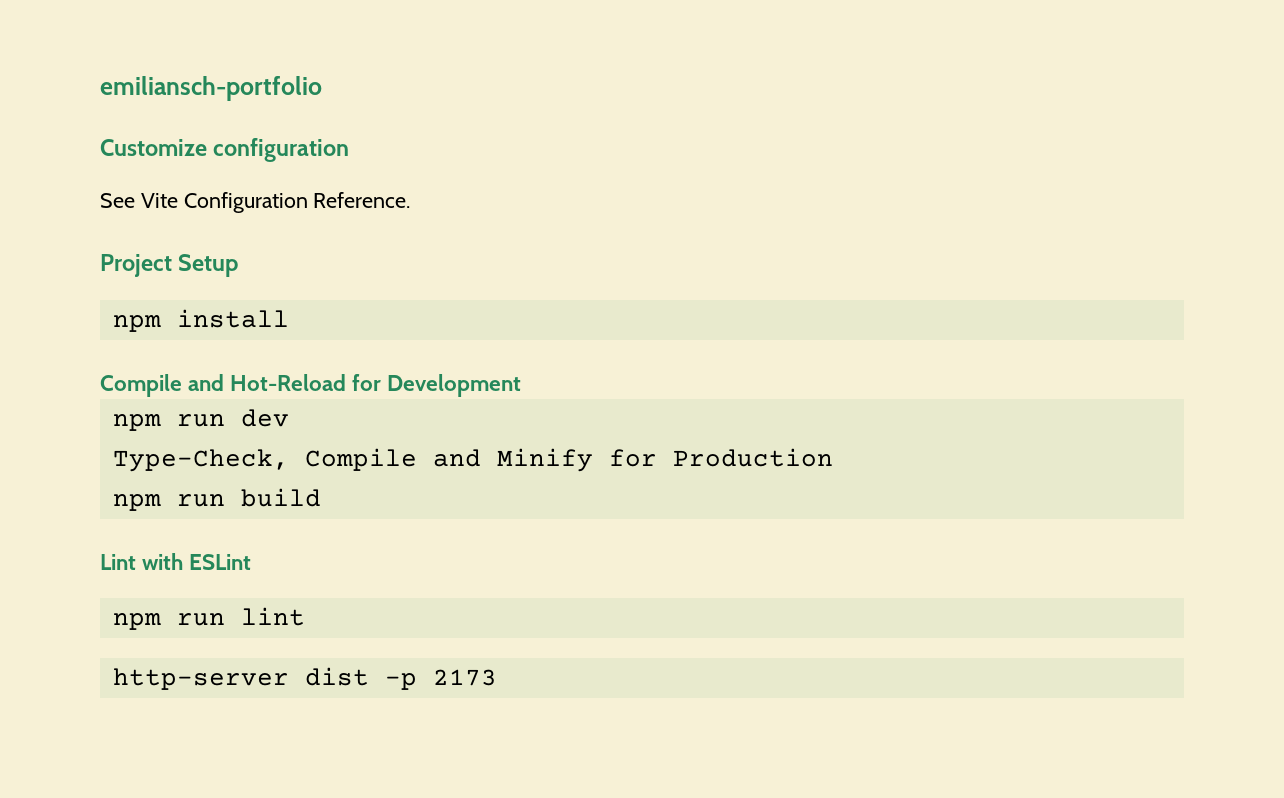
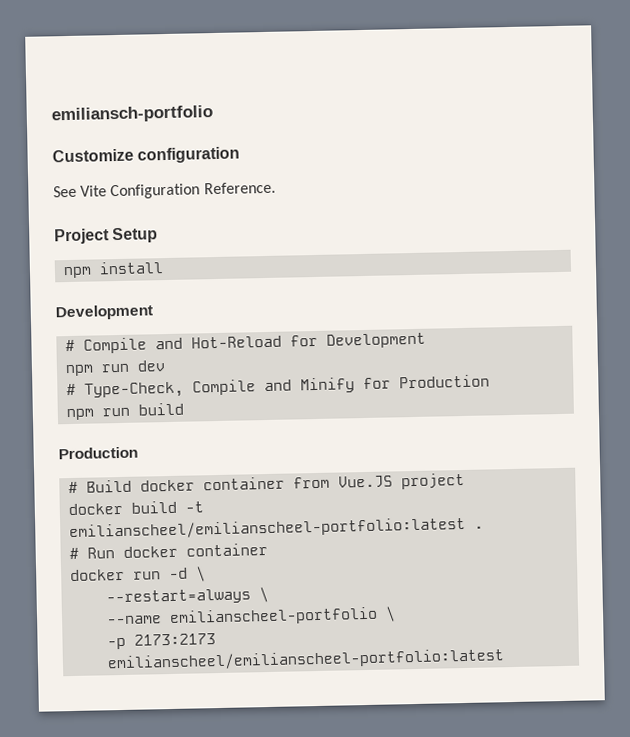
  npm install
- Compile and Hot-Reload for Development
+ Development
+ # Compile and Hot-Reload for Development
- Type-Check, Compile and Minify for Production
+ # Type-Check, Compile and Minify for Production
  npm run build
- Lint with ESLint
- npm run lint
- http-server dist -p 2173
+ Production
+ # Build docker container from Vue.JS project
+ docker build -t emilianscheel/emilianscheel-portfolio:latest .
+ # Run docker container
+ docker run -d \
+ --restart=always \
+ --name emilianscheel-portfolio \
+ -p 2173:2173 emilianscheel/emilianscheel-portfolio:latest

